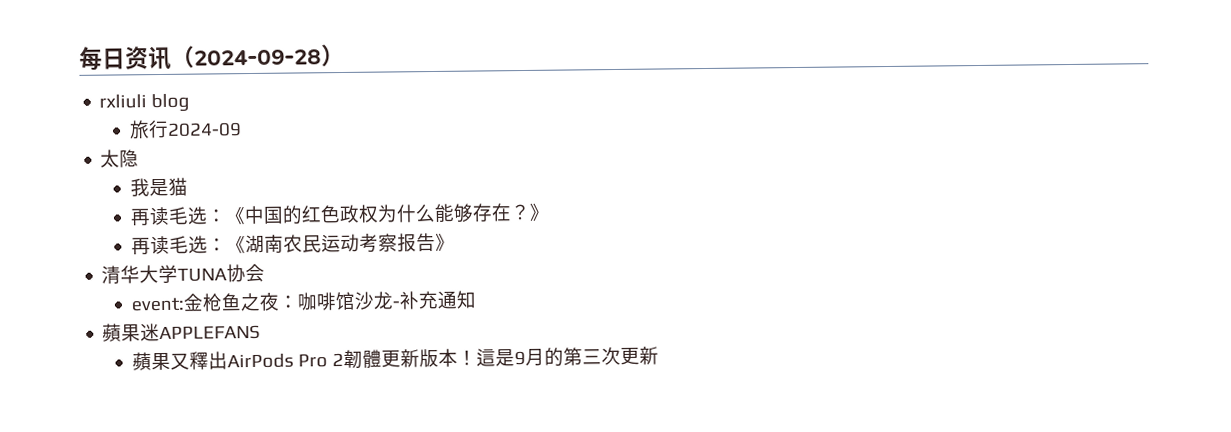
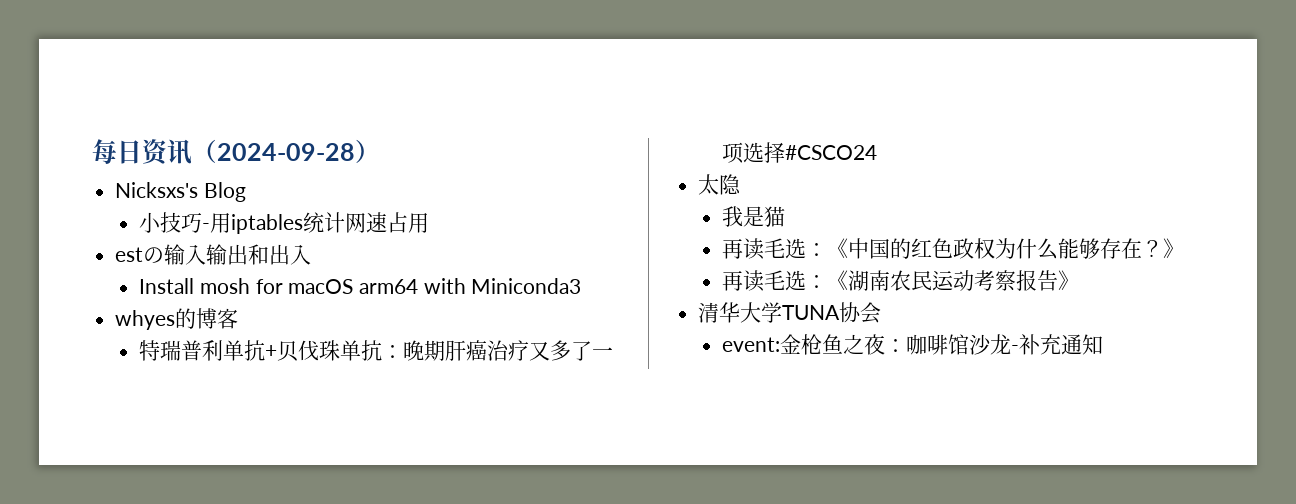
- rxliuli blog
- 旅行2024-09
+ Nicksxs's Blog
+ 小技巧-用iptables统计网速占用
+ estの输入输出和出入
+ Install mosh for macOS arm64 with Miniconda3
+ whyes的博客
+ 特瑞普利单抗+贝伐珠单抗：晚期肝癌治疗又多了一项选择#CSCO24
- 蘋果迷APPLEFANS
- 蘋果又釋出AirPods Pro 2韌體更新版本！這是9月的第三次更新

